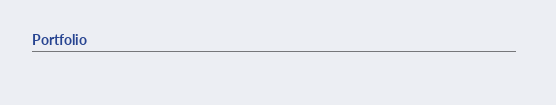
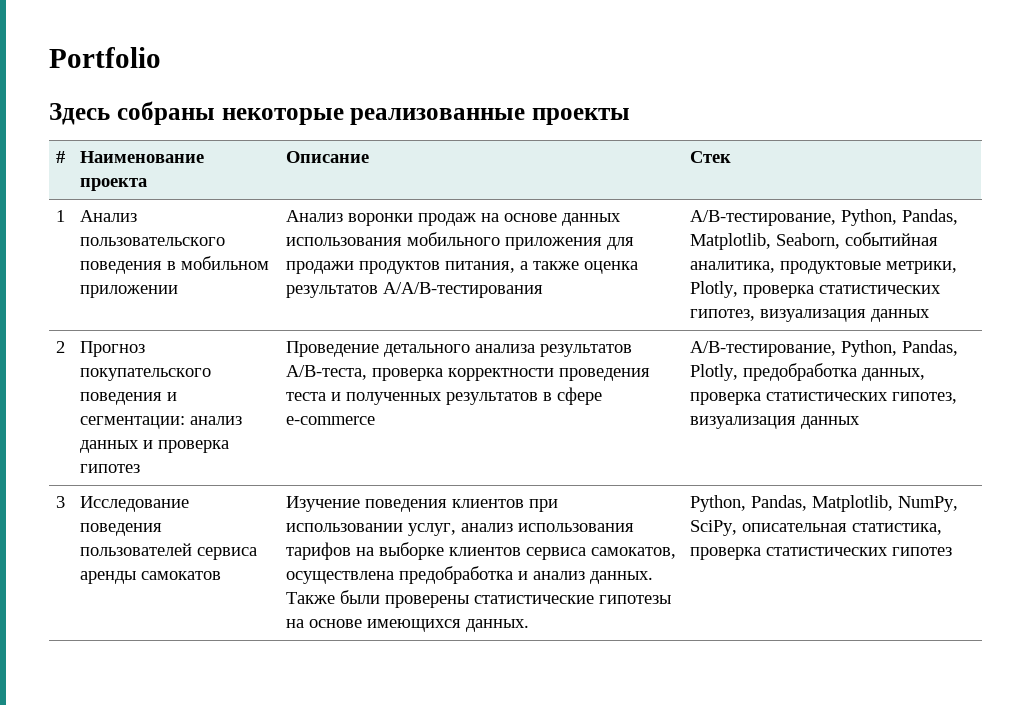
+ Здесь собраны некоторые реализованные проекты
+ # | Наименование проекта | Описание | Стек
+ 1 | Анализ пользовательского поведения в мобильном приложении | Анализ воронки продаж на основе данных использования мобильного приложения для продажи продуктов питания, а также оценка результатов A/A/B-тестирования | А/В-тестирование, Python, Pandas, Matplotlib, Seaborn, событийная аналитика, продуктовые метрики, Plotly, проверка статистических гипотез, визуализация данных
+ 2 | Прогноз покупательского поведения и сегментации: анализ данных и проверка гипотез | Проведение детального анализа результатов A/B-теста, проверка корректности проведения теста и полученных результатов в сфере e-commerce | А/В-тестирование, Python, Pandas, Plotly, предобработка данных, проверка статистических гипотез, визуализация данных
+ 3 | Исследование поведения пользователей сервиса аренды самокатов | Изучение поведения клиентов при использовании услуг, анализ использования тарифов на выборке клиентов сервиса самокатов, осуществлена предобработка и анализ данных. Также были проверены статистические гипотезы на основе имеющихся данных. | Python, Pandas, Matplotlib, NumPy, SciPy, описательная статистика, проверка статистических гипотез

